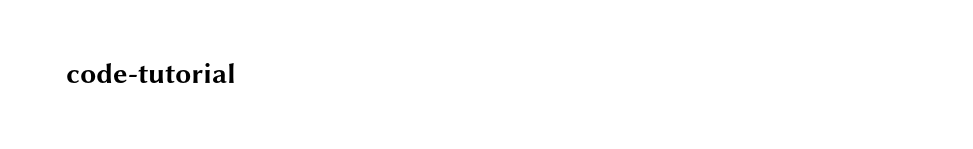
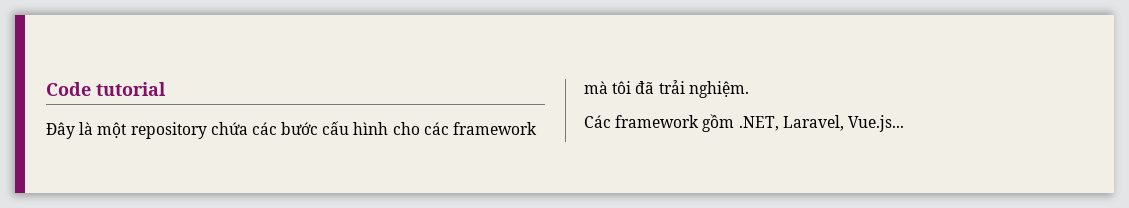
- code-tutorial
+ Code tutorial
+ Đây là một repository chứa các bước cấu hình cho các framework mà tôi đã trải nghiệm.
+ Các framework gồm .NET, Laravel, Vue.js...

